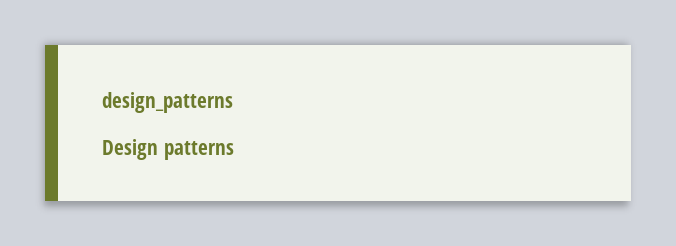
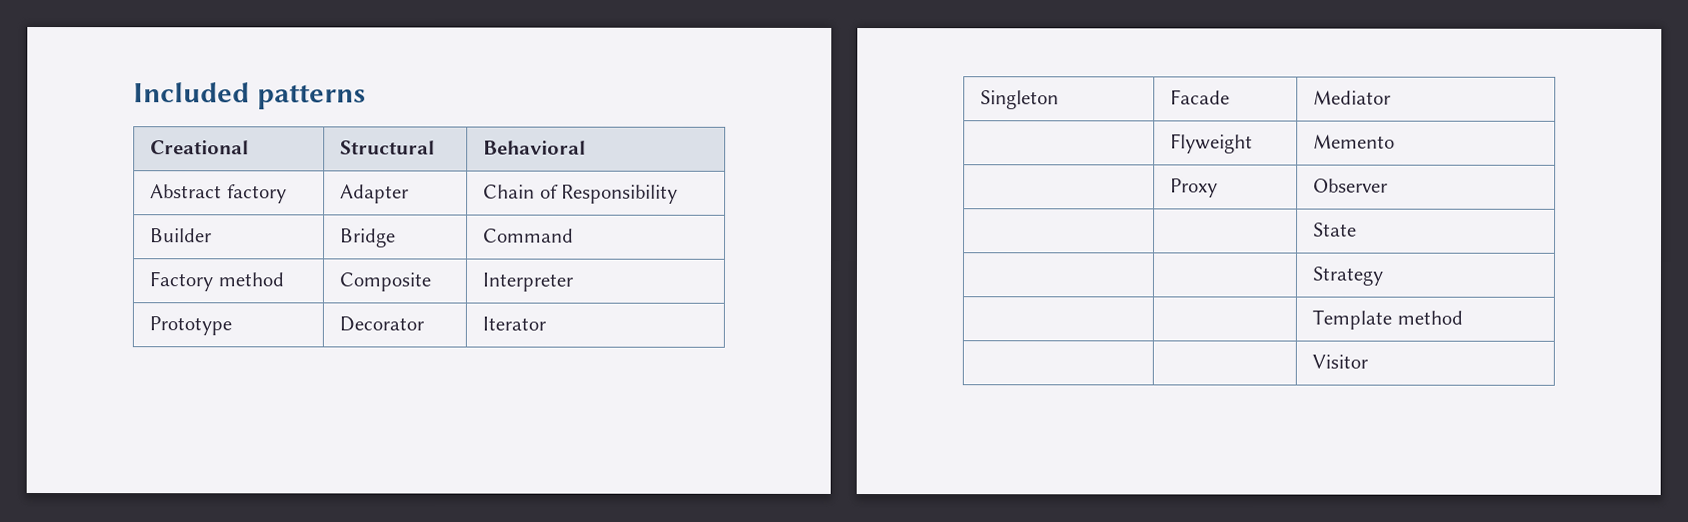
- design_patterns
- Design patterns
+ Included patterns
+ Creational | Structural | Behavioral
+ Abstract factory | Adapter | Chain of Responsibility
+ Builder | Bridge | Command
+ Factory method | Composite | Interpreter
+ Prototype | Decorator | Iterator
+ Singleton | Facade | Mediator
+ | Flyweight | Memento
+ | Proxy | Observer
+ | | State
+ | | Strategy
+ | | Template method
+ | | Visitor

